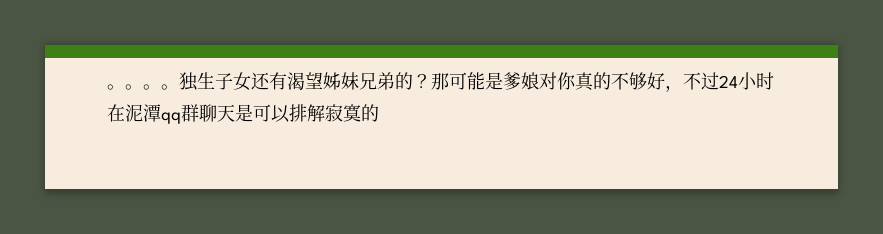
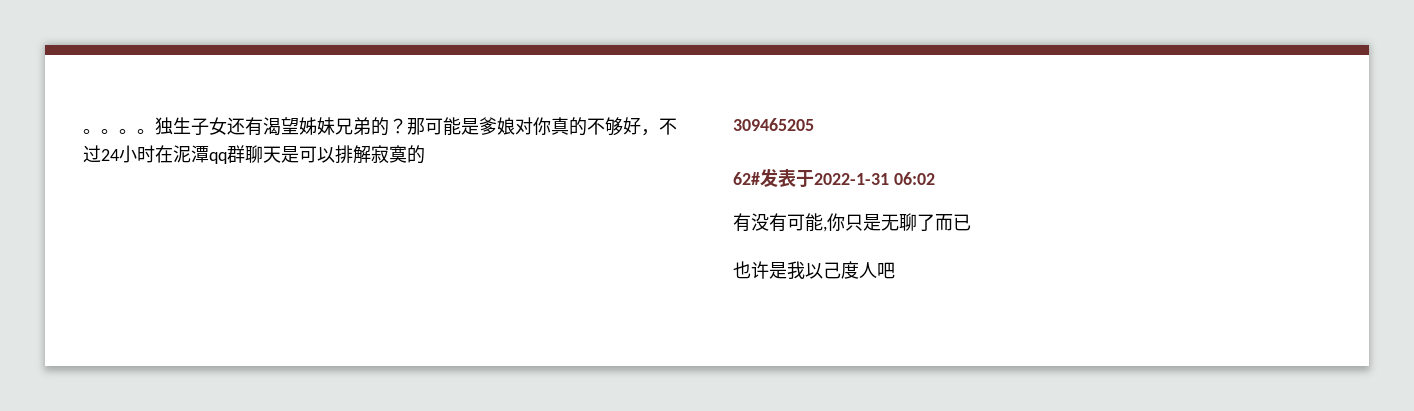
+ 309465205
+ 62#发表于2022-1-31 06:02
+ 有没有可能,你只是无聊了而已
+ 也许是我以己度人吧

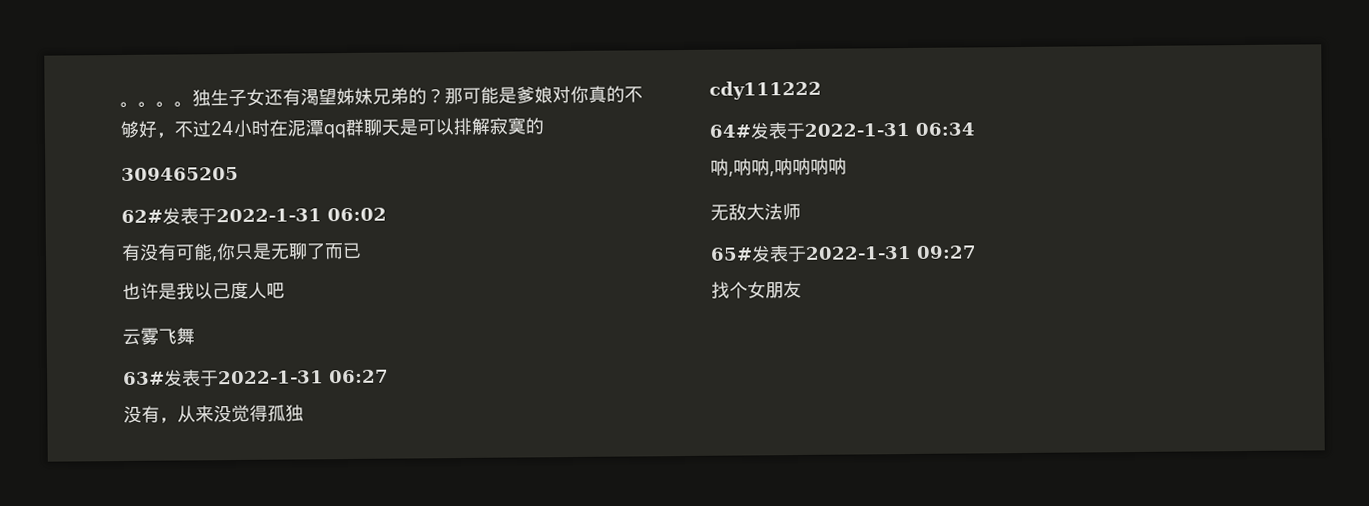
+ 云雾飞舞
+ 63#发表于2022-1-31 06:27
+ 没有，从来没觉得孤独
+ cdy111222
+ 64#发表于2022-1-31 06:34
+ 呐,呐呐,呐呐呐呐
+ 无敌大法师
+ 65#发表于2022-1-31 09:27
+ 找个女朋友

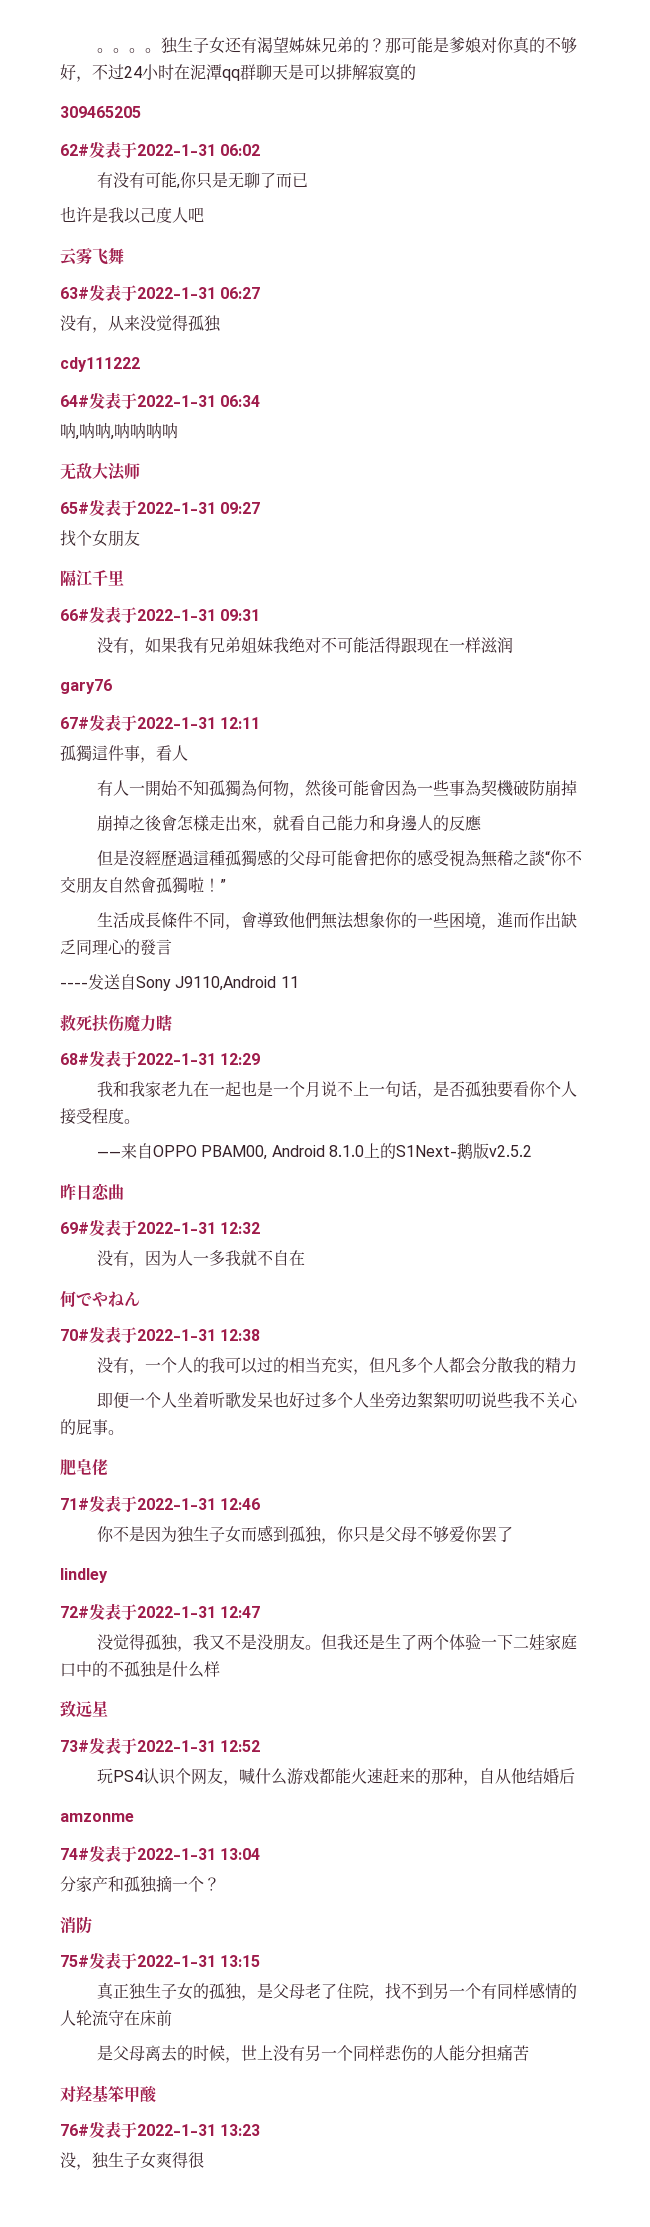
+ 隔江千里
+ 66#发表于2022-1-31 09:31
+ 没有，如果我有兄弟姐妹我绝对不可能活得跟现在一样滋润
+ gary76
+ 67#发表于2022-1-31 12:11
+ 孤獨這件事，看人
+ 有人一開始不知孤獨為何物，然後可能會因為一些事為契機破防崩掉
+ 崩掉之後會怎樣走出來，就看自己能力和身邊人的反應
+ 但是沒經歷過這種孤獨感的父母可能會把你的感受視為無稽之談“你不交朋友自然會孤獨啦！”
+ 生活成長條件不同，會導致他們無法想象你的一些困境，進而作出缺乏同理心的發言
+ ----发送自Sony J9110,Android 11
+ 救死扶伤魔力瞎
+ 68#发表于2022-1-31 12:29
+ 我和我家老九在一起也是一个月说不上一句话，是否孤独要看你个人接受程度。
+ ——来自OPPO PBAM00, Android 8.1.0上的S1Next-鹅版v2.5.2
+ 昨日恋曲
+ 69#发表于2022-1-31 12:32
+ 没有，因为人一多我就不自在
+ 何でやねん
+ 70#发表于2022-1-31 12:38
+ 没有，一个人的我可以过的相当充实，但凡多个人都会分散我的精力
+ 即便一个人坐着听歌发呆也好过多个人坐旁边絮絮叨叨说些我不关心的屁事。
+ 肥皂佬
+ 71#发表于2022-1-31 12:46
+ 你不是因为独生子女而感到孤独，你只是父母不够爱你罢了
+ lindley
+ 72#发表于2022-1-31 12:47
+ 没觉得孤独，我又不是没朋友。但我还是生了两个体验一下二娃家庭口中的不孤独是什么样
+ 致远星
+ 73#发表于2022-1-31 12:52
+ 玩PS4认识个网友，喊什么游戏都能火速赶来的那种，自从他结婚后
+ amzonme
+ 74#发表于2022-1-31 13:04
+ 分家产和孤独摘一个？
+ 消防
+ 75#发表于2022-1-31 13:15
+ 真正独生子女的孤独，是父母老了住院，找不到另一个有同样感情的人轮流守在床前
+ 是父母离去的时候，世上没有另一个同样悲伤的人能分担痛苦
+ 对羟基笨甲酸
+ 76#发表于2022-1-31 13:23
+ 没，独生子女爽得很

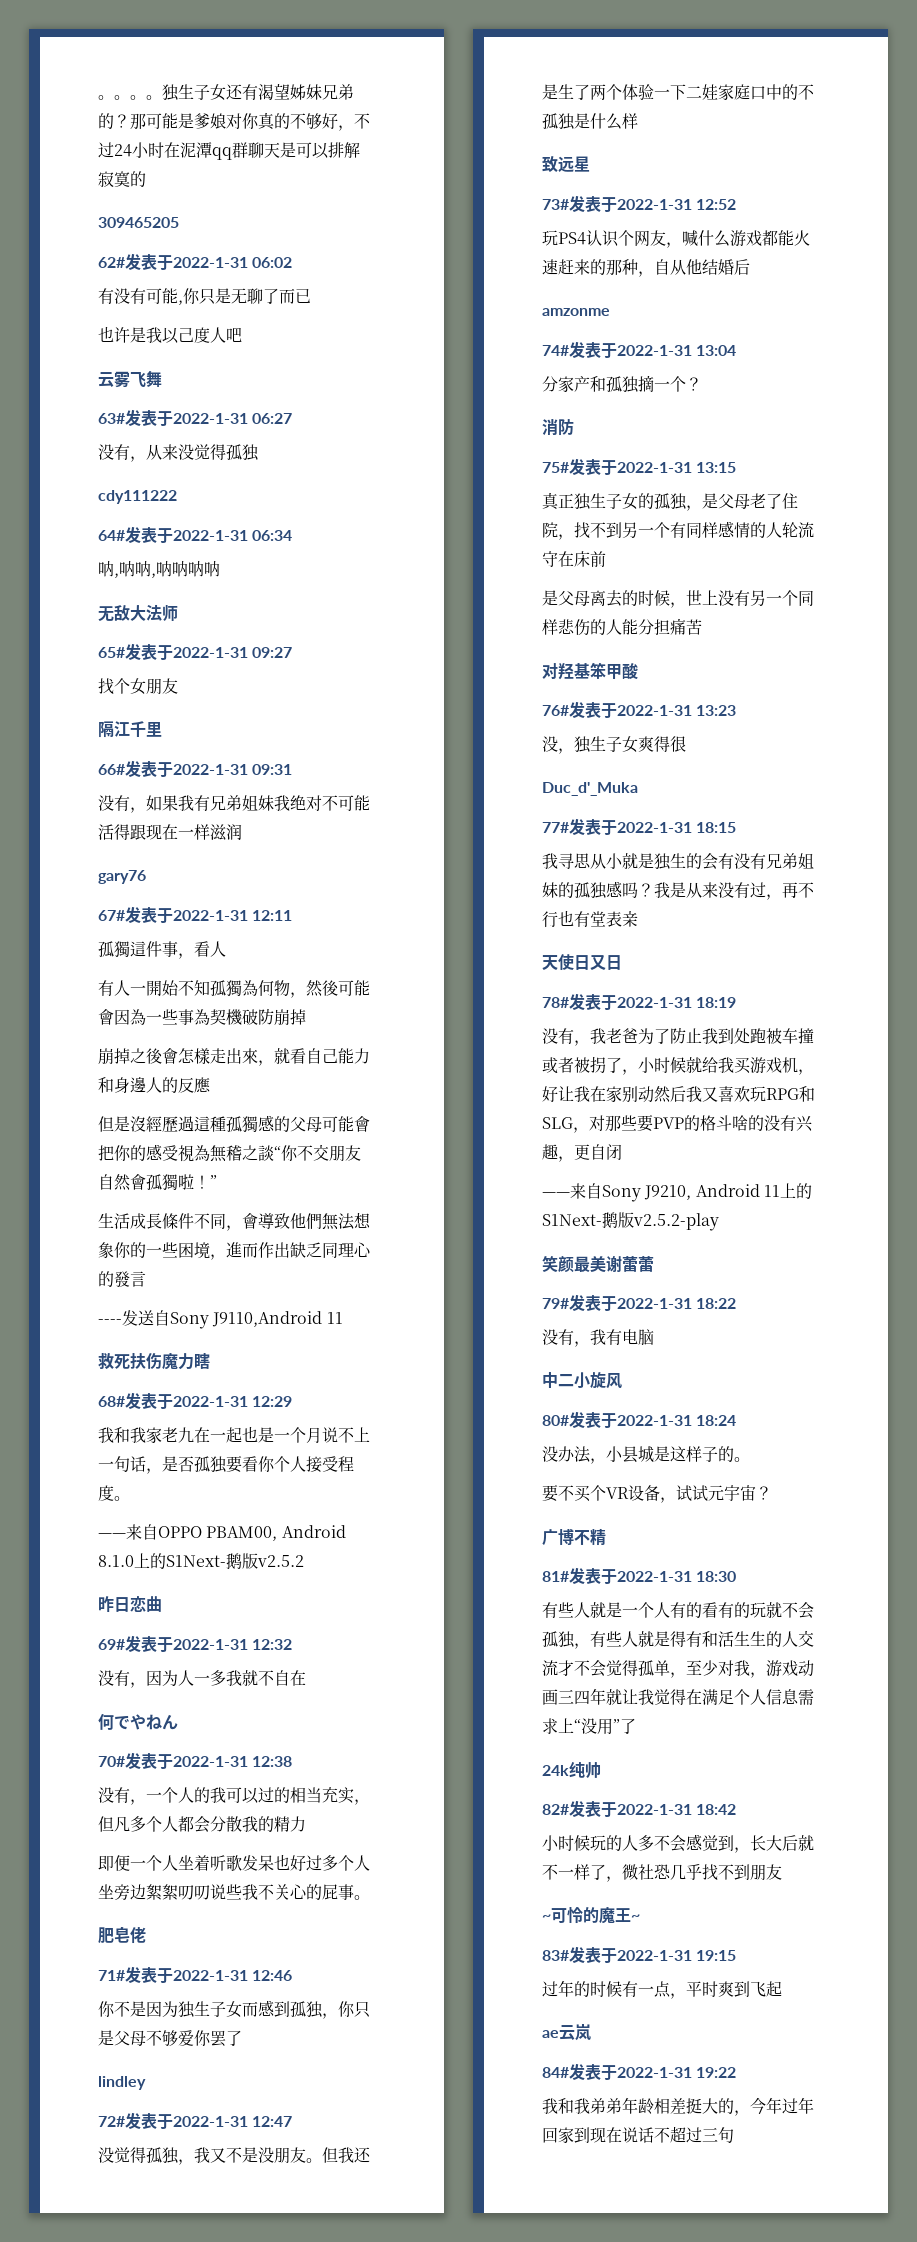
+ Duc_d'_Muka
+ 77#发表于2022-1-31 18:15
+ 我寻思从小就是独生的会有没有兄弟姐妹的孤独感吗？我是从来没有过，再不行也有堂表亲
+ 天使日又日
+ 78#发表于2022-1-31 18:19
+ 没有，我老爸为了防止我到处跑被车撞或者被拐了，小时候就给我买游戏机，好让我在家别动然后我又喜欢玩RPG和SLG，对那些要PVP的格斗啥的没有兴趣，更自闭
+ ——来自Sony J9210, Android 11上的S1Next-鹅版v2.5.2-play
+ 笑颜最美谢蕾蕾
+ 79#发表于2022-1-31 18:22
+ 没有，我有电脑
+ 中二小旋风
+ 80#发表于2022-1-31 18:24
+ 没办法，小县城是这样子的。
+ 要不买个VR设备，试试元宇宙？
+ 广博不精
+ 81#发表于2022-1-31 18:30
+ 有些人就是一个人有的看有的玩就不会孤独，有些人就是得有和活生生的人交流才不会觉得孤单，至少对我，游戏动画三四年就让我觉得在满足个人信息需求上“没用”了
+ 24k纯帅
+ 82#发表于2022-1-31 18:42
+ 小时候玩的人多不会感觉到，长大后就不一样了，微社恐几乎找不到朋友
+ ~可怜的魔王~
+ 83#发表于2022-1-31 19:15
+ 过年的时候有一点，平时爽到飞起
+ ae云岚
+ 84#发表于2022-1-31 19:22
+ 我和我弟弟年龄相差挺大的，今年过年回家到现在说话不超过三句

